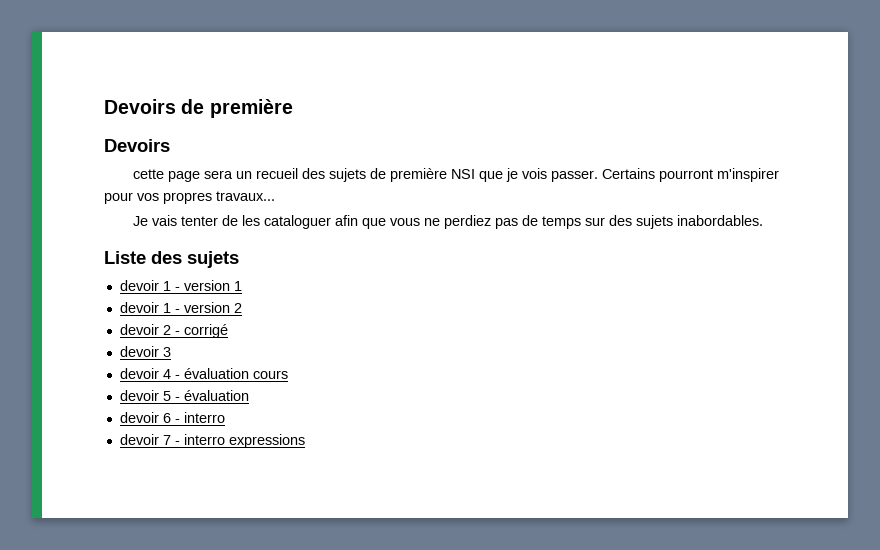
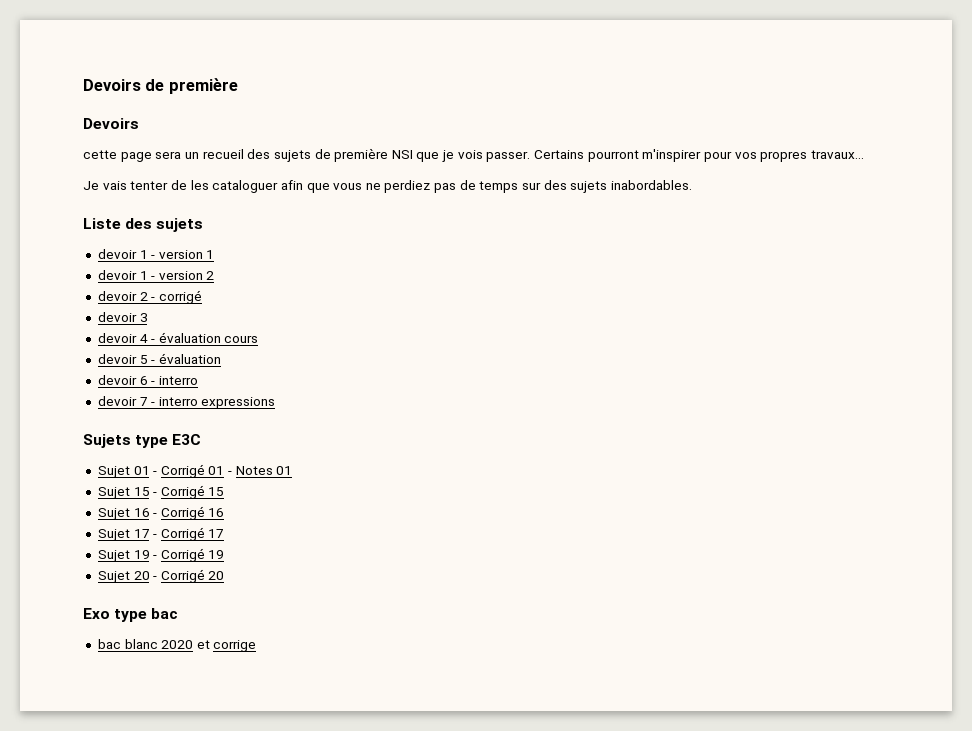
+ Sujets type E3C
+ Sujet 01 - Corrigé 01 - Notes 01
+ Sujet 15 - Corrigé 15
+ Sujet 16 - Corrigé 16
+ Sujet 17 - Corrigé 17
+ Sujet 19 - Corrigé 19
+ Sujet 20 - Corrigé 20
+ Exo type bac
+ bac blanc 2020 et corrige

